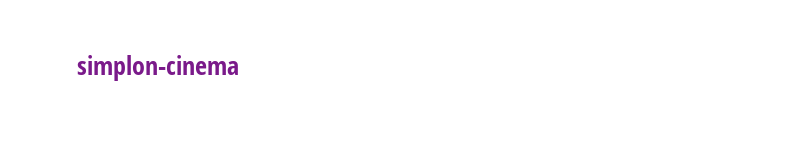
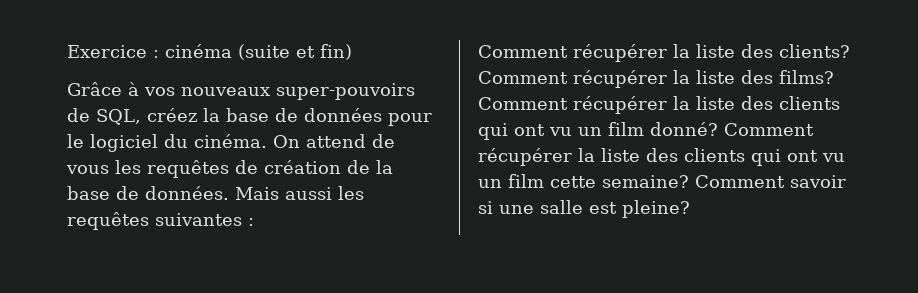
- simplon-cinema
+ Exercice : cinéma (suite et fin)
+ Grâce à vos nouveaux super-pouvoirs de SQL, créez la base de données pour le logiciel du cinéma. On attend de vous les requêtes de création de la base de données. Mais aussi les requêtes suivantes :
+ Comment récupérer la liste des clients? Comment récupérer la liste des films? Comment récupérer la liste des clients qui ont vu un film donné? Comment récupérer la liste des clients qui ont vu un film cette semaine? Comment savoir si une salle est pleine?

